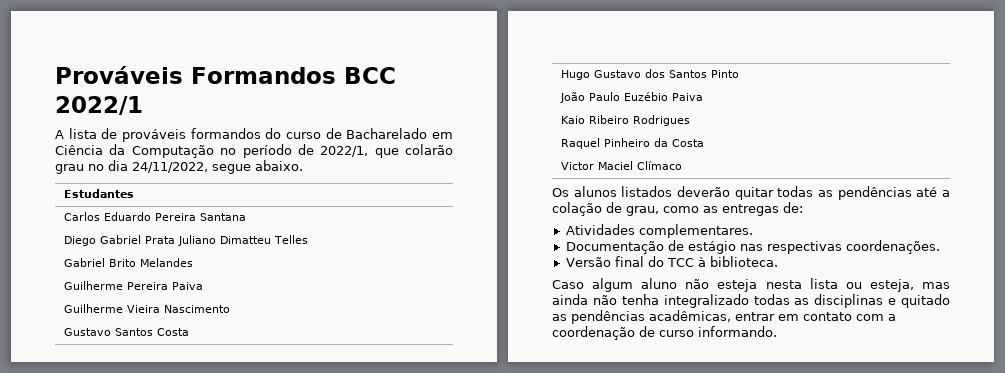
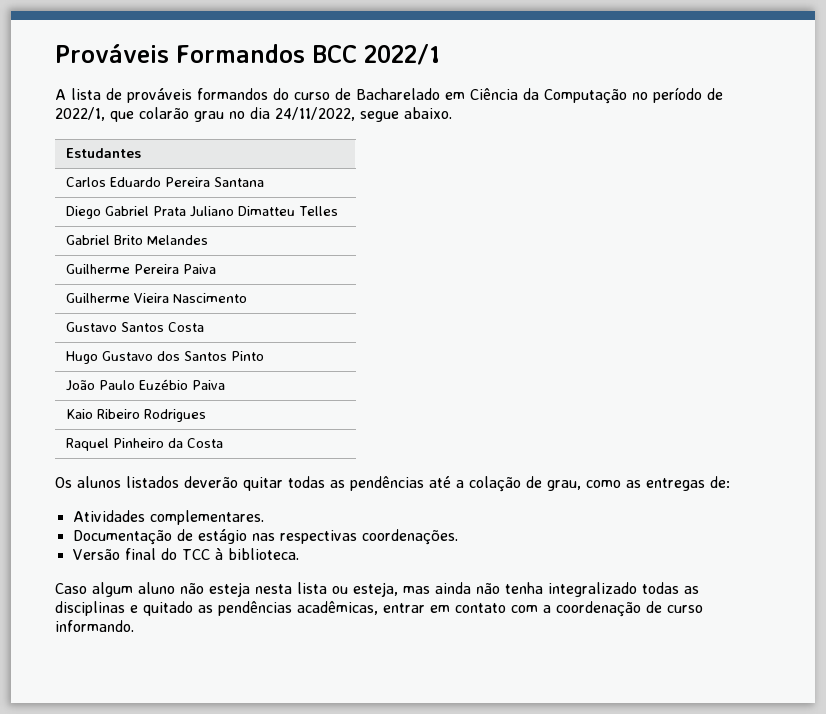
- Victor Maciel Clímaco

